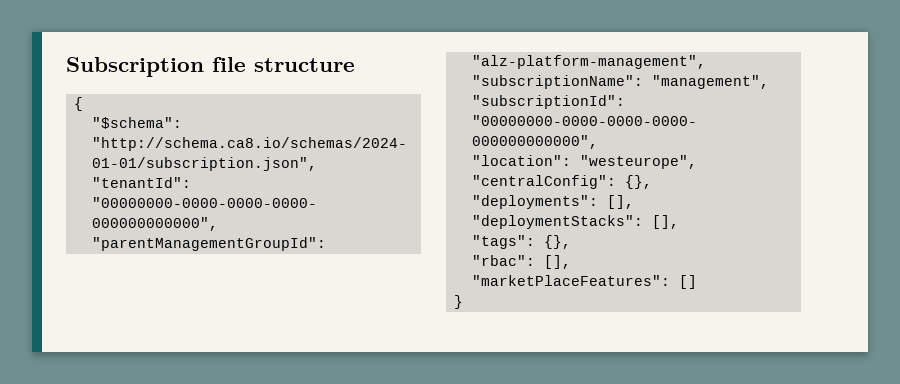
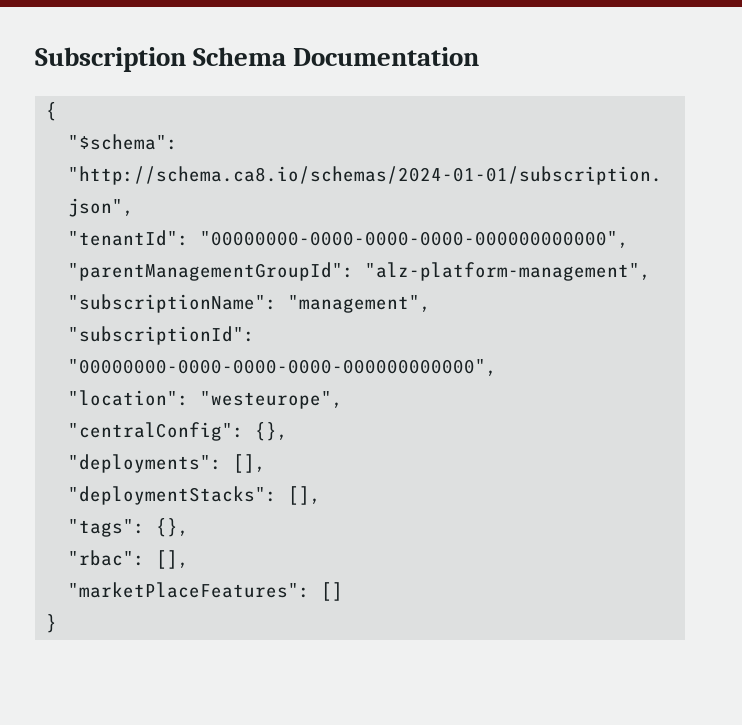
- Subscription file structure
+ Subscription Schema Documentation

